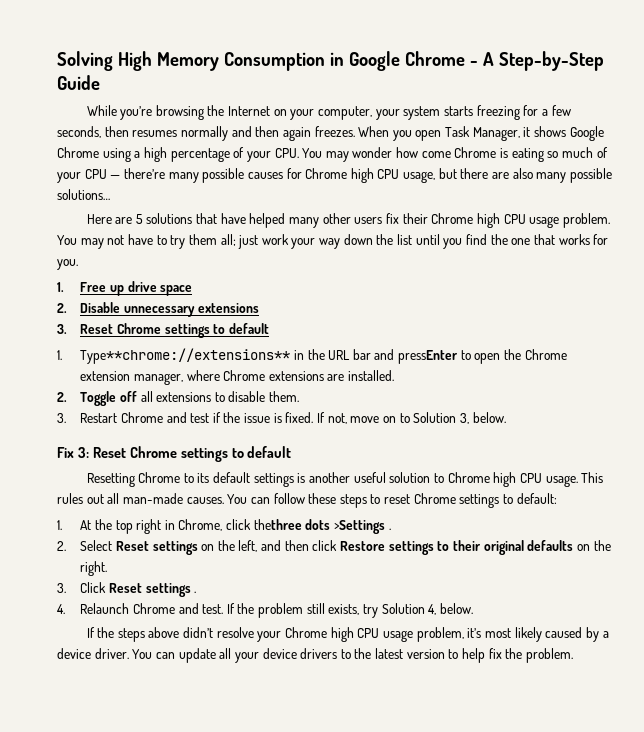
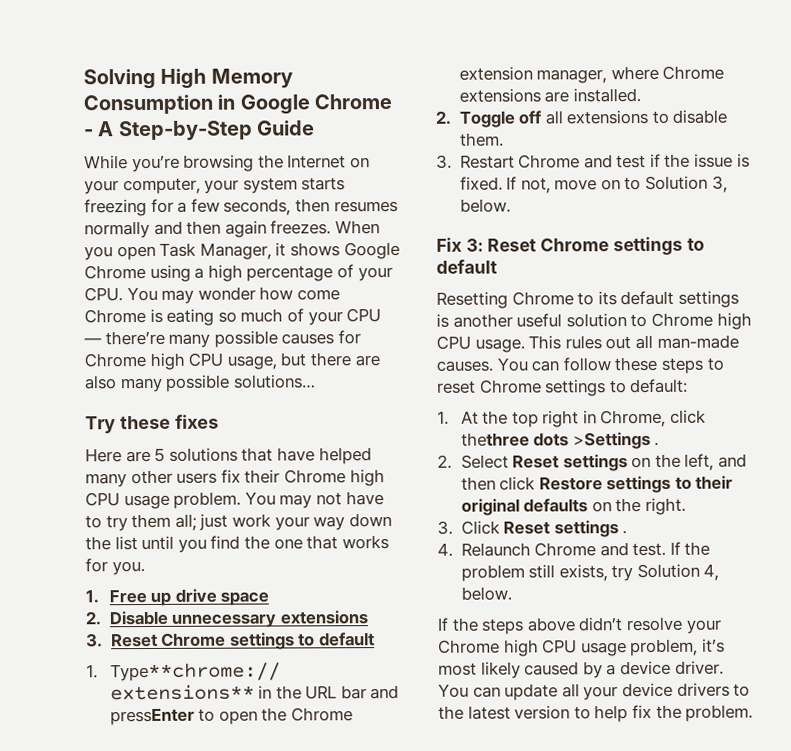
+ Try these fixes

